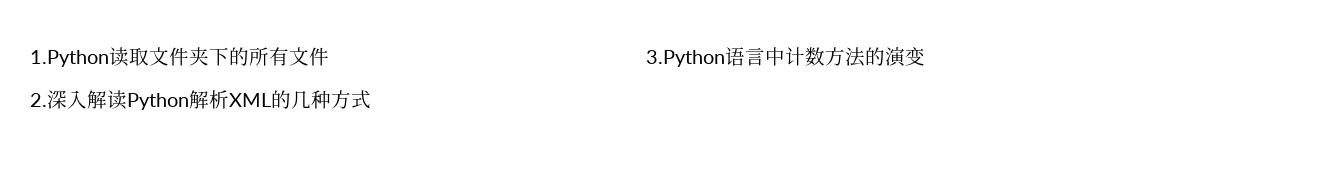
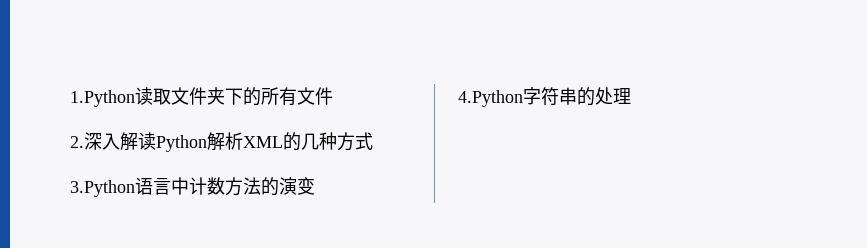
+ 4.Python字符串的处理

